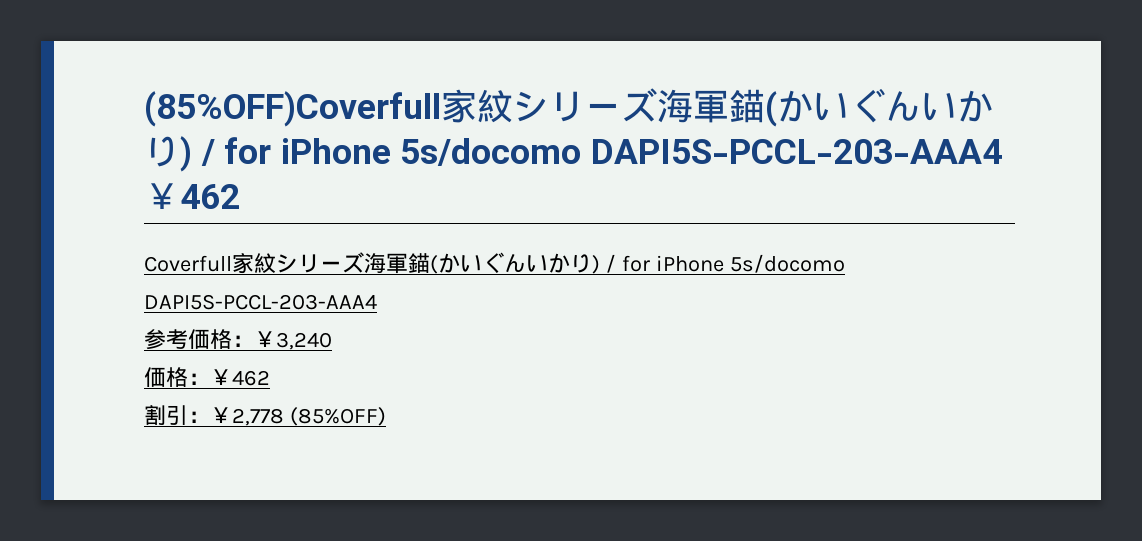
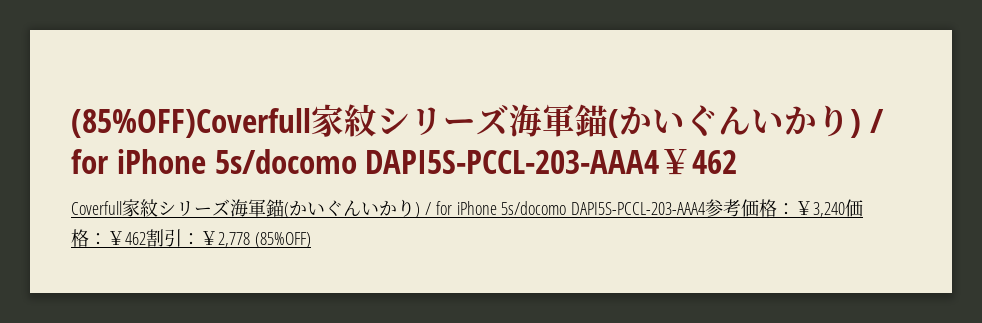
- Coverfull家紋シリーズ海軍錨(かいぐんいかり) / for iPhone 5s/docomo DAPI5S-PCCL-203-AAA4
- 参考価格：￥3,240
- 価格：￥462
- 割引：￥2,778 (85%OFF)
+ Coverfull家紋シリーズ海軍錨(かいぐんいかり) / for iPhone 5s/docomo DAPI5S-PCCL-203-AAA4参考価格：￥3,240価格：￥462割引：￥2,778 (85%OFF)

